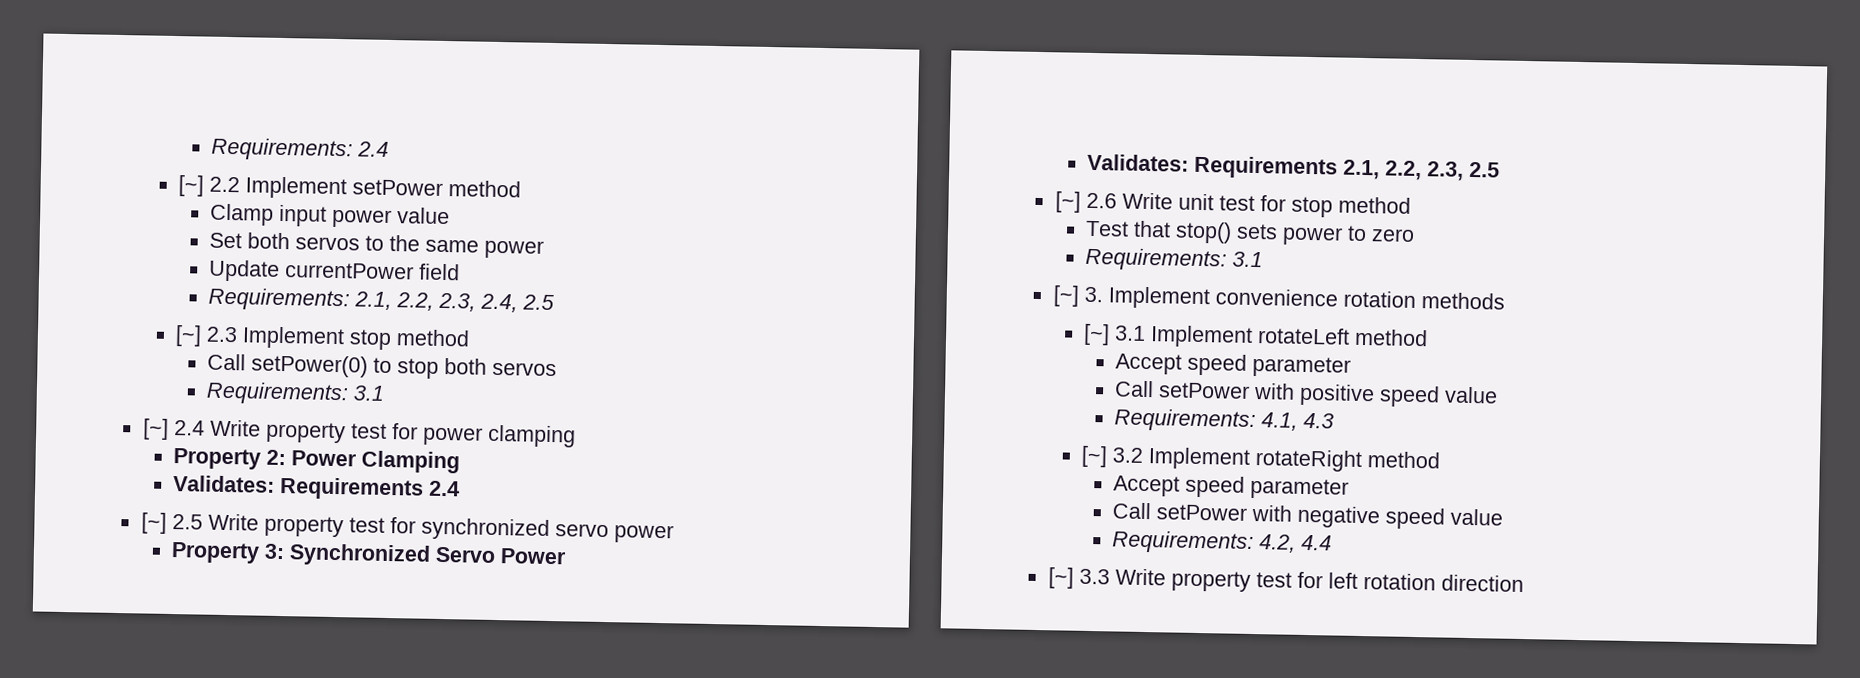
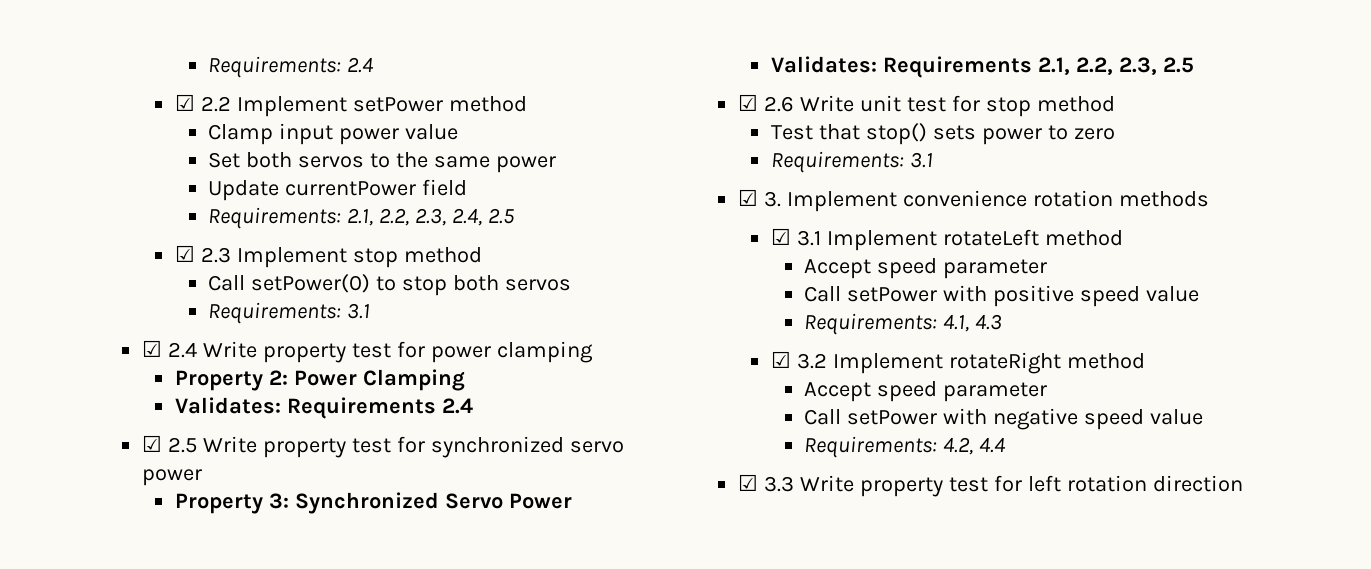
- [~] 2.2 Implement setPower method
+ ☑ 2.2 Implement setPower method
- [~] 2.3 Implement stop method
+ ☑ 2.3 Implement stop method
- [~] 2.4 Write property test for power clamping
+ ☑ 2.4 Write property test for power clamping
- [~] 2.5 Write property test for synchronized servo power
+ ☑ 2.5 Write property test for synchronized servo power
- [~] 2.6 Write unit test for stop method
+ ☑ 2.6 Write unit test for stop method
- [~] 3. Implement convenience rotation methods
+ ☑ 3. Implement convenience rotation methods
- [~] 3.1 Implement rotateLeft method
+ ☑ 3.1 Implement rotateLeft method
- [~] 3.2 Implement rotateRight method
+ ☑ 3.2 Implement rotateRight method
- [~] 3.3 Write property test for left rotation direction
+ ☑ 3.3 Write property test for left rotation direction

